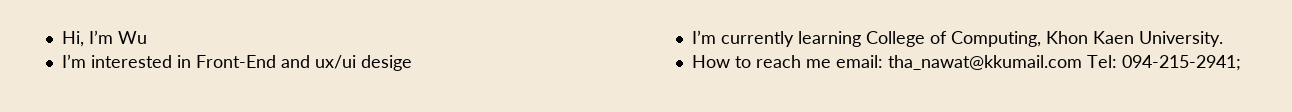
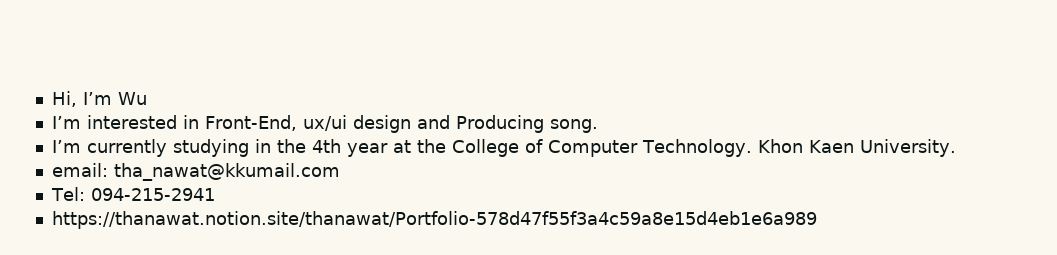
- I’m interested in Front-End and ux/ui desige
- I’m currently learning College of Computing, Khon Kaen University.
+ I’m interested in Front-End, ux/ui design and Producing song.
+ I’m currently studying in the 4th year at the College of Computer Technology. Khon Kaen University.
- How to reach me email: tha_nawat@kkumail.com Tel: 094-215-2941;
+ email: tha_nawat@kkumail.com
+ Tel: 094-215-2941
+ https://thanawat.notion.site/thanawat/Portfolio-578d47f55f3a4c59a8e15d4eb1e6a989

